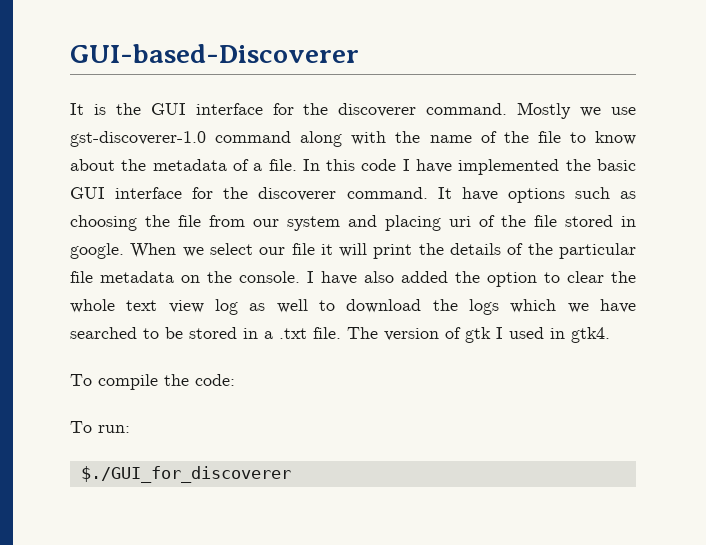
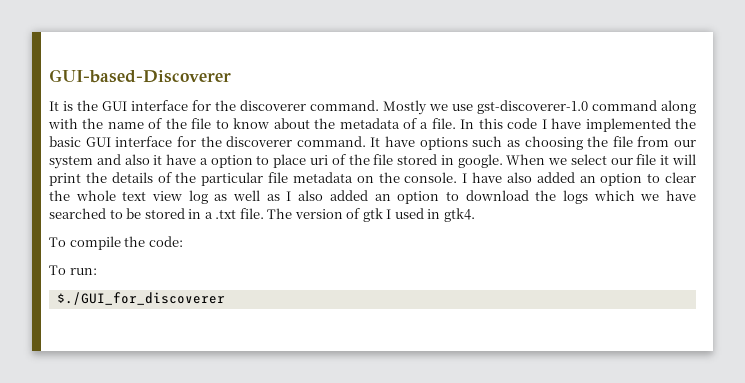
- It have options such as choosing the file from our system and placing uri of the file stored in google.
+ It have options such as choosing the file from our system and also it have a option to place uri of the file stored in google.
- I have also added the option to clear the whole text view log as well to download the logs which we have searched to be stored in a .txt file.
+ I have also added an option to clear the whole text view log as well as I also added an option to download the logs which we have searched to be stored in a .txt file.

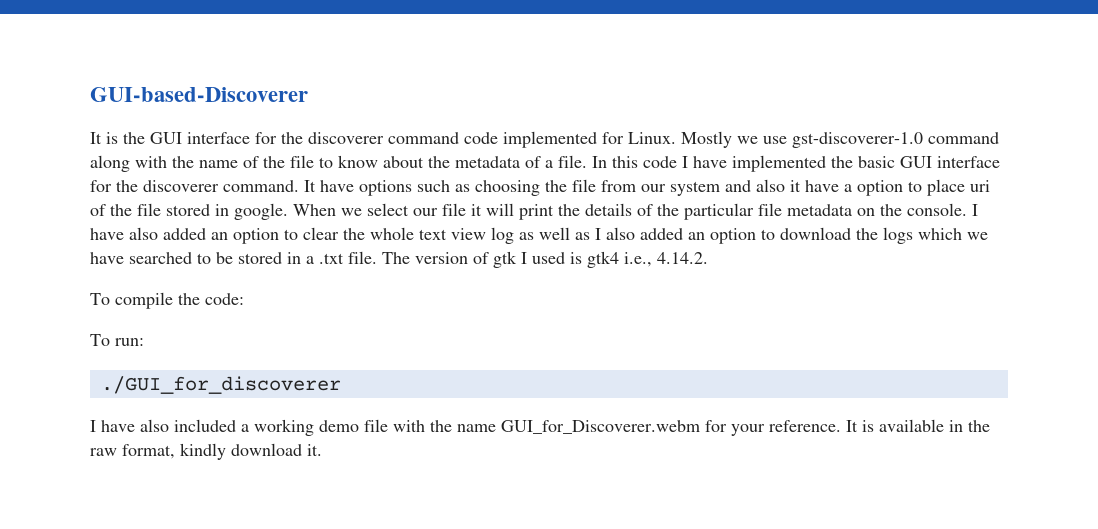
- It is the GUI interface for the discoverer command.
+ It is the GUI interface for the discoverer command code implemented for Linux.
- The version of gtk I used in gtk4.
+ The version of gtk I used is gtk4 i.e., 4.14.2.
- $./GUI_for_discoverer
+ ./GUI_for_discoverer
+ I have also included a working demo file with the name GUI_for_Discoverer.webm for your reference. It is available in the raw format, kindly download it.

